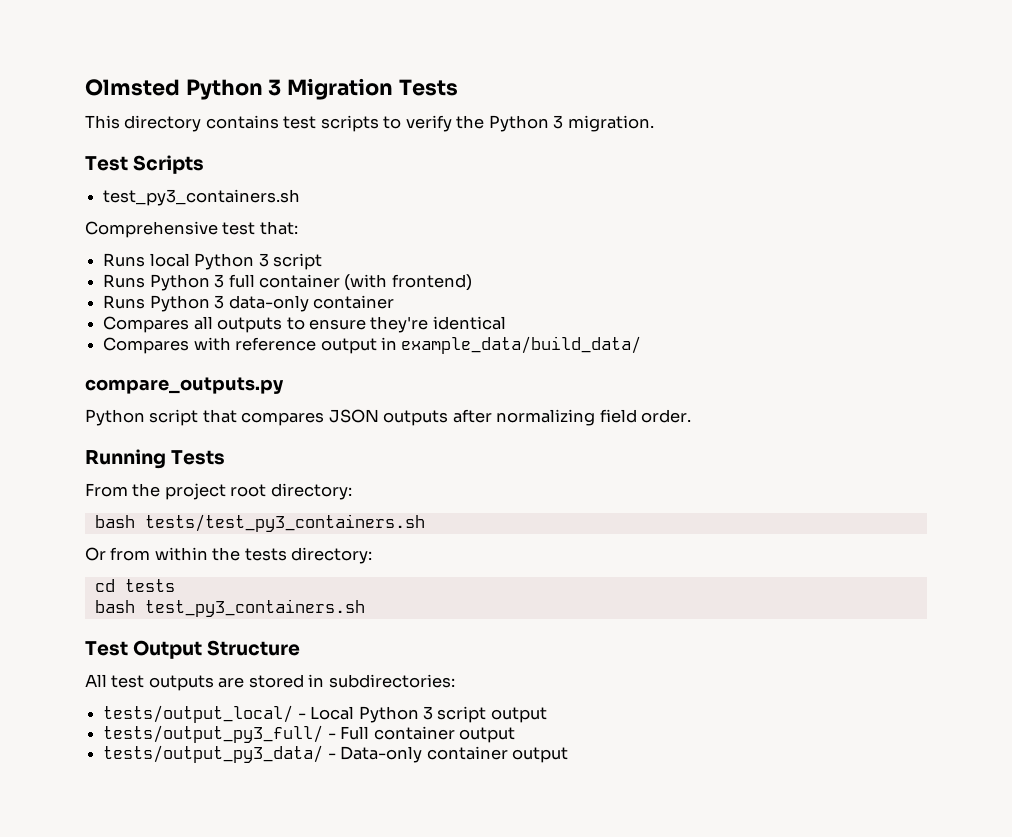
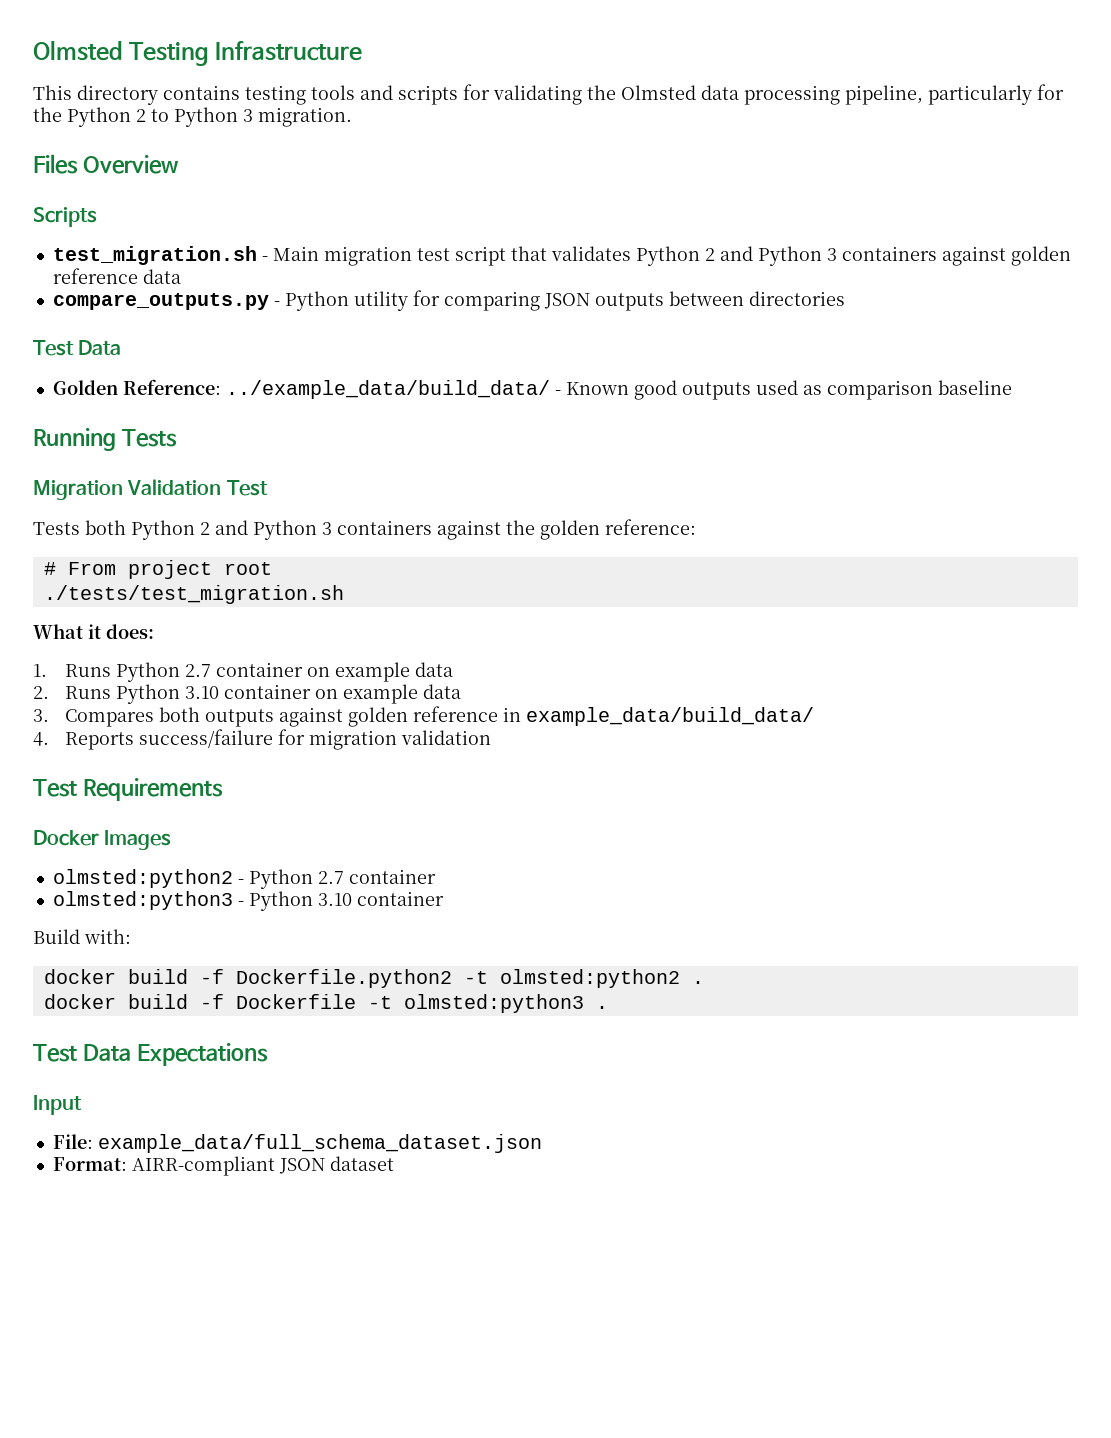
- Olmsted Python 3 Migration Tests
+ Olmsted Testing Infrastructure
- This directory contains test scripts to verify the Python 3 migration.
+ This directory contains testing tools and scripts for validating the Olmsted data processing pipeline, particularly for the Python 2 to Python 3 migration.
- Test Scripts
- test_py3_containers.sh
- Comprehensive test that:
- Runs local Python 3 script
- Runs Python 3 full container (with frontend)
- Runs Python 3 data-only container
- Compares all outputs to ensure they're identical
- Compares with reference output in example_data/build_data/
- compare_outputs.py
- Python script that compares JSON outputs after normalizing field order.
+ Files Overview
+ Scripts
+ test_migration.sh - Main migration test script that validates Python 2 and Python 3 containers against golden reference data
+ compare_outputs.py - Python utility for comparing JSON outputs between directories
+ Test Data
+ Golden Reference: ../example_data/build_data/ - Known good outputs used as comparison baseline
  Running Tests
- From the project root directory:
- bash tests/test_py3_containers.sh
- Or from within the tests directory:
- cd tests
- bash test_py3_containers.sh
- Test Output Structure
- All test outputs are stored in subdirectories:
- tests/output_local/ - Local Python 3 script output
- tests/output_py3_full/ - Full container output
- tests/output_py3_data/ - Data-only container output
+ Migration Validation Test
+ Tests both Python 2 and Python 3 containers against the golden reference:
+ # From project root
+ ./tests/test_migration.sh
+ What it does:
+ 1. Runs Python 2.7 container on example data
+ 2. Runs Python 3.10 container on example data
+ 3. Compares both outputs against golden reference in example_data/build_data/
+ 4. Reports success/failure for migration validation
+ Test Requirements
+ Docker Images
+ olmsted:python2 - Python 2.7 container
+ olmsted:python3 - Python 3.10 container
+ Build with:
+ docker build -f Dockerfile.python2 -t olmsted:python2 .
+ docker build -f Dockerfile -t olmsted:python3 .
+ Test Data Expectations
+ Input
+ File: example_data/full_schema_dataset.json
+ Format: AIRR-compliant JSON dataset

